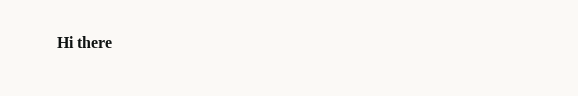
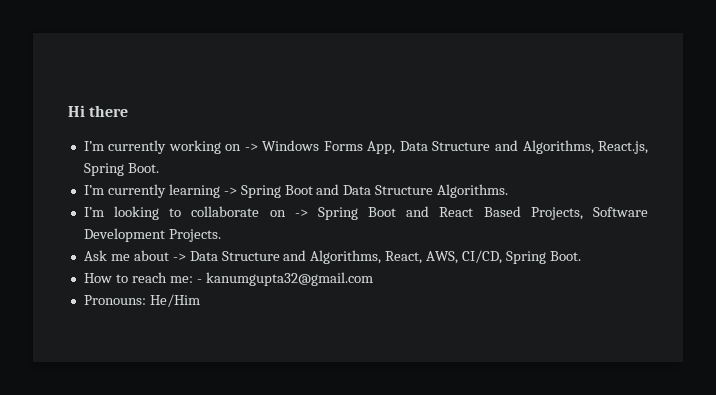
+ I’m currently working on -> Windows Forms App, Data Structure and Algorithms, React.js, Spring Boot.
+ I’m currently learning -> Spring Boot and Data Structure Algorithms.
+ I’m looking to collaborate on -> Spring Boot and React Based Projects, Software Development Projects.
+ Ask me about -> Data Structure and Algorithms, React, AWS, CI/CD, Spring Boot.
+ How to reach me: - kanumgupta32@gmail.com
+ Pronouns: He/Him

